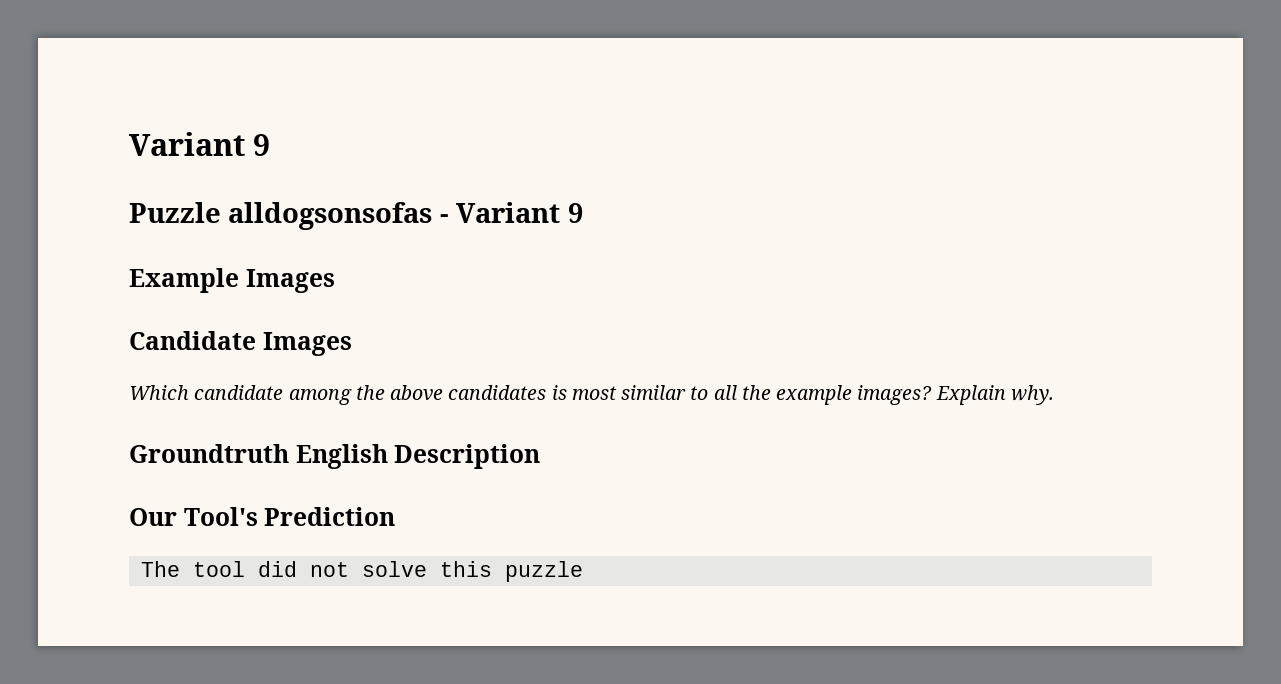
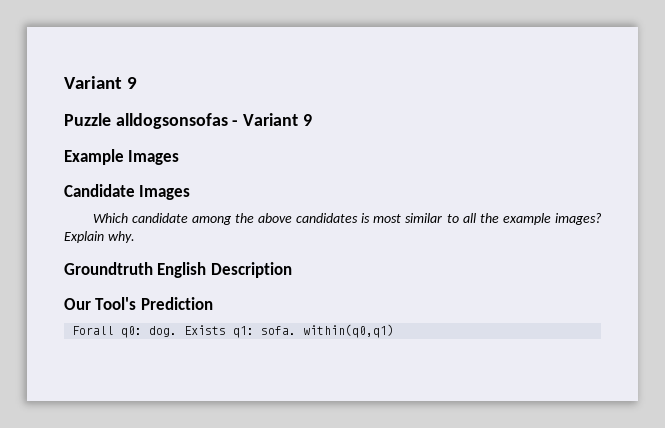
- The tool did not solve this puzzle
+ Forall q0: dog. Exists q1: sofa. within(q0,q1)

